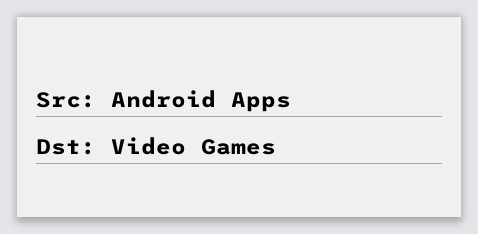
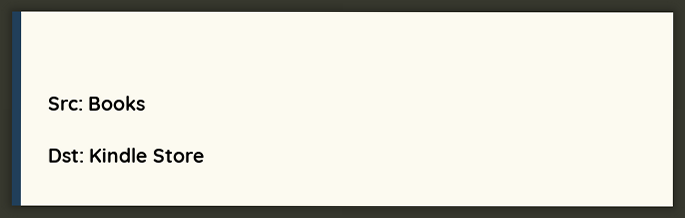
- Src: Android Apps
+ Src: Books
- Dst: Video Games
+ Dst: Kindle Store

